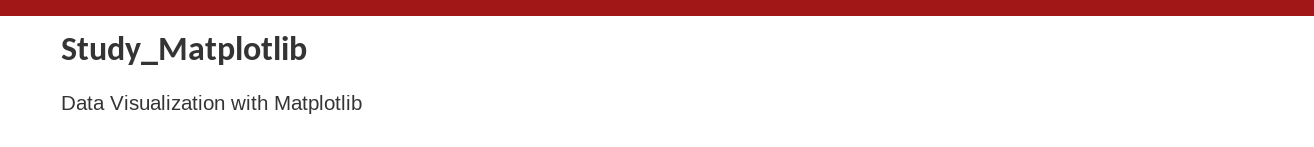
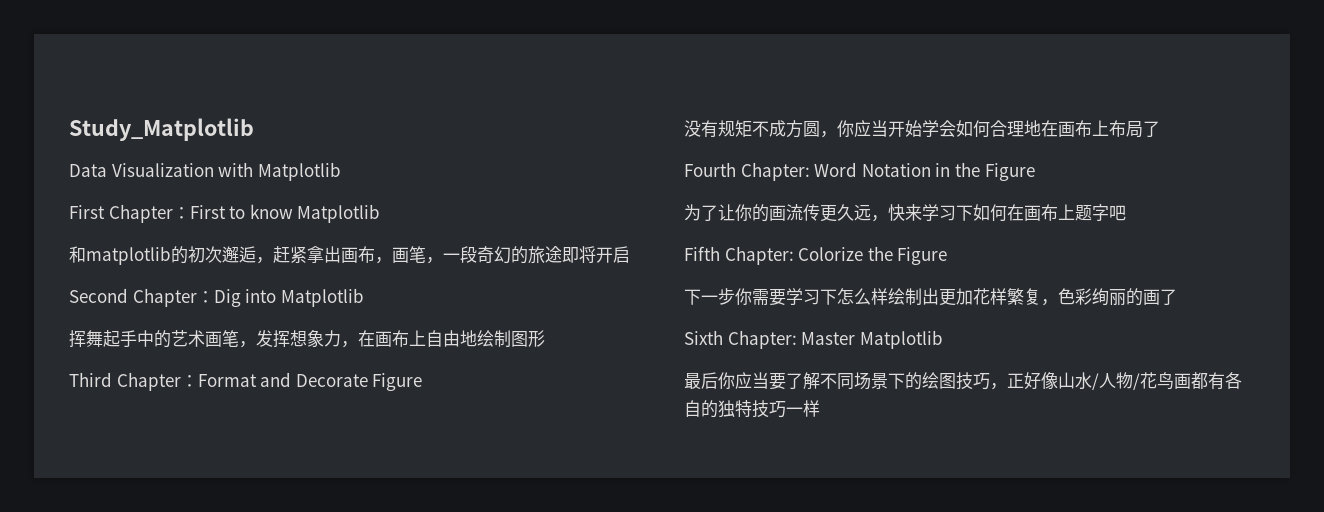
+ First Chapter：First to know Matplotlib
+ 和matplotlib的初次邂逅，赶紧拿出画布，画笔，一段奇幻的旅途即将开启
+ Second Chapter：Dig into Matplotlib
+ 挥舞起手中的艺术画笔，发挥想象力，在画布上自由地绘制图形
+ Third Chapter：Format and Decorate Figure
+ 没有规矩不成方圆，你应当开始学会如何合理地在画布上布局了
+ Fourth Chapter: Word Notation in the Figure
+ 为了让你的画流传更久远，快来学习下如何在画布上题字吧
+ Fifth Chapter: Colorize the Figure
+ 下一步你需要学习下怎么样绘制出更加花样繁复，色彩绚丽的画了
+ Sixth Chapter: Master Matplotlib
+ 最后你应当要了解不同场景下的绘图技巧，正好像山水/人物/花鸟画都有各自的独特技巧一样

